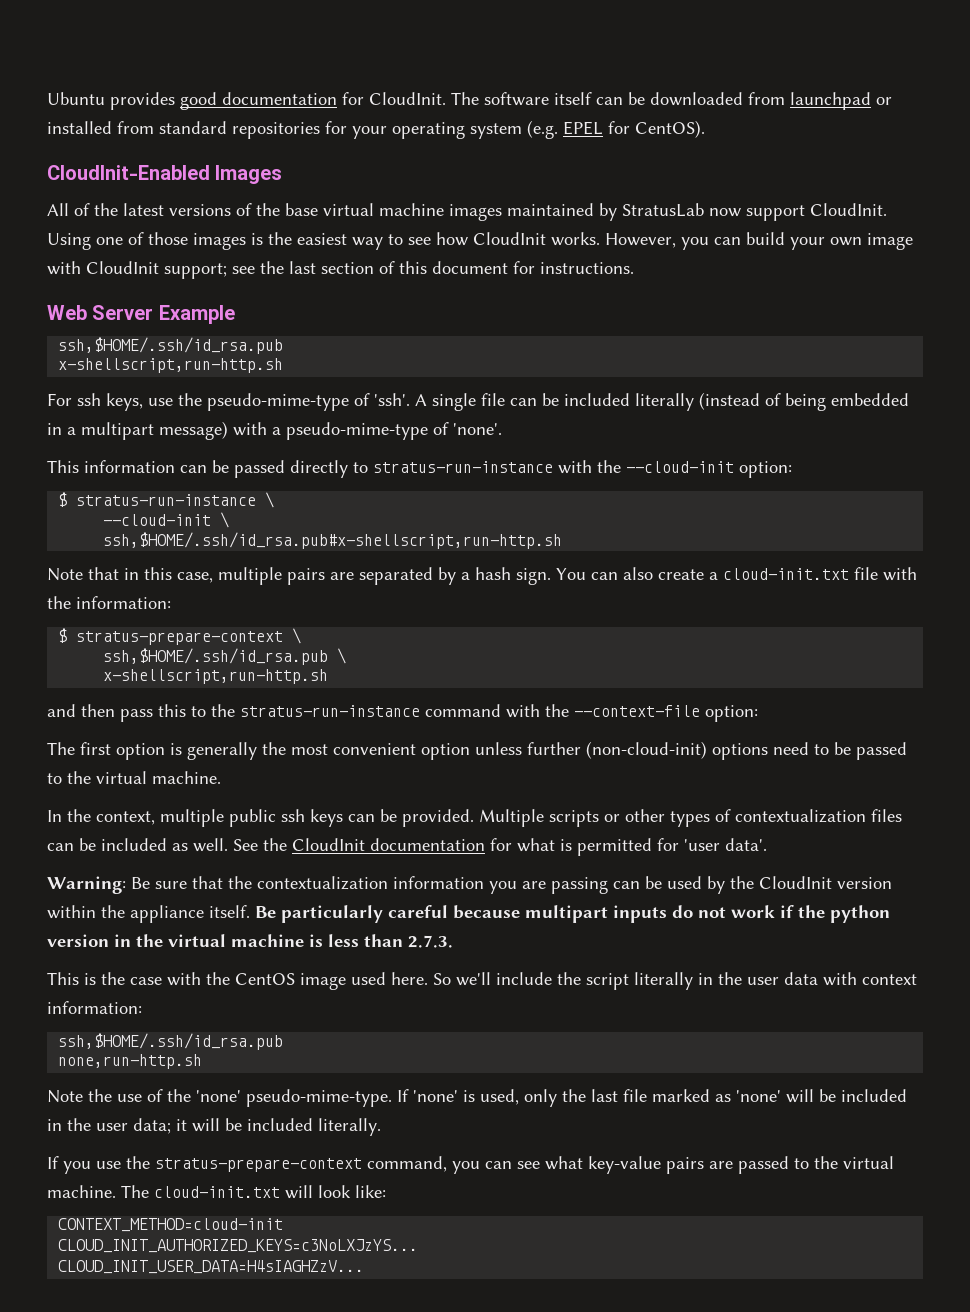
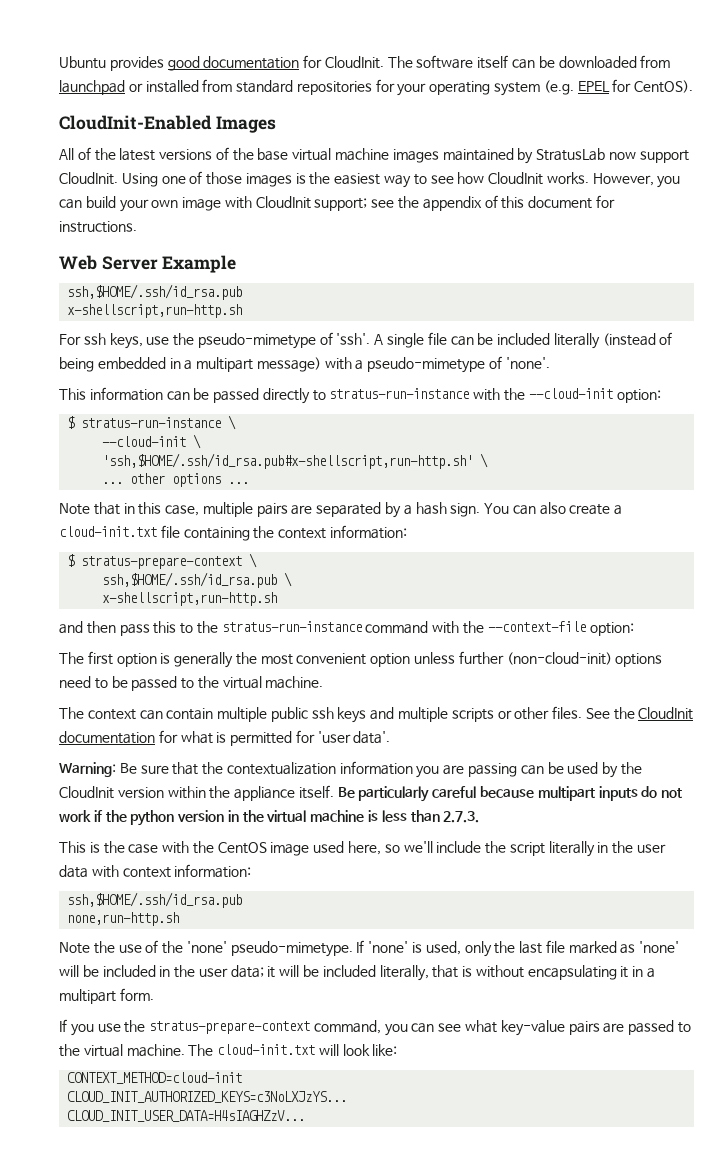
- However, you can build your own image with CloudInit support; see the last section of this document for instructions.
+ However, you can build your own image with CloudInit support; see the appendix of this document for instructions.
- For ssh keys, use the pseudo-mime-type of 'ssh'.
+ For ssh keys, use the pseudo-mimetype of 'ssh'.
- A single file can be included literally (instead of being embedded in a multipart message) with a pseudo-mime-type of 'none'.
+ A single file can be included literally (instead of being embedded in a multipart message) with a pseudo-mimetype of 'none'.
- ssh,$HOME/.ssh/id_rsa.pub#x-shellscript,run-http.sh
+ 'ssh,$HOME/.ssh/id_rsa.pub#x-shellscript,run-http.sh' \
+ ... other options ...
- You can also create a cloud-init.txt file with the information:
+ You can also create a cloud-init.txt file containing the context information:
- In the context, multiple public ssh keys can be provided. Multiple scripts or other types of contextualization files can be included as well.
+ The context can contain multiple public ssh keys and multiple scripts or other files.
- This is the case with the CentOS image used here. So we'll include the script literally in the user data with context information:
+ This is the case with the CentOS image used here, so we'll include the script literally in the user data with context information:
- Note the use of the 'none' pseudo-mime-type.
+ Note the use of the 'none' pseudo-mimetype.
- If 'none' is used, only the last file marked as 'none' will be included in the user data; it will be included literally.
+ If 'none' is used, only the last file marked as 'none' will be included in the user data; it will be included literally, that is without encapsulating it in a multipart form.

